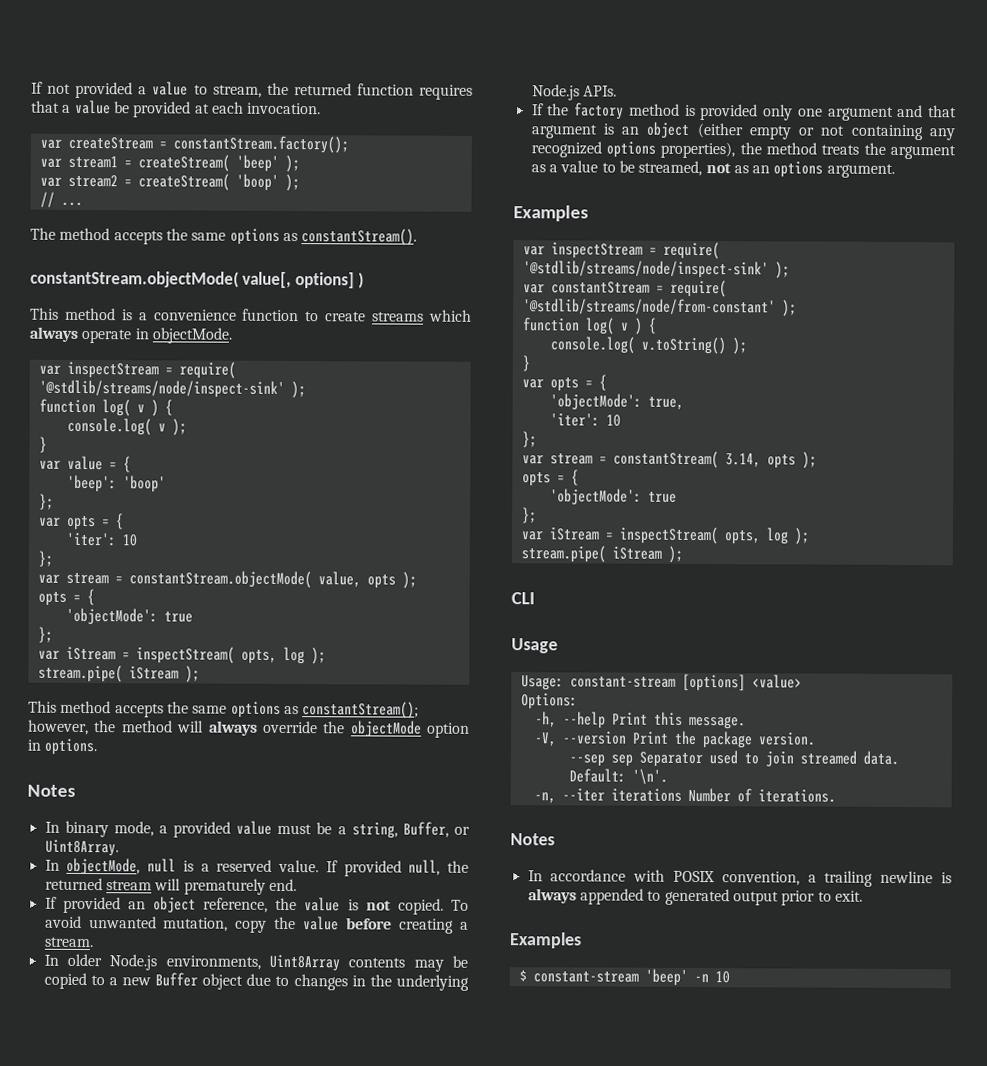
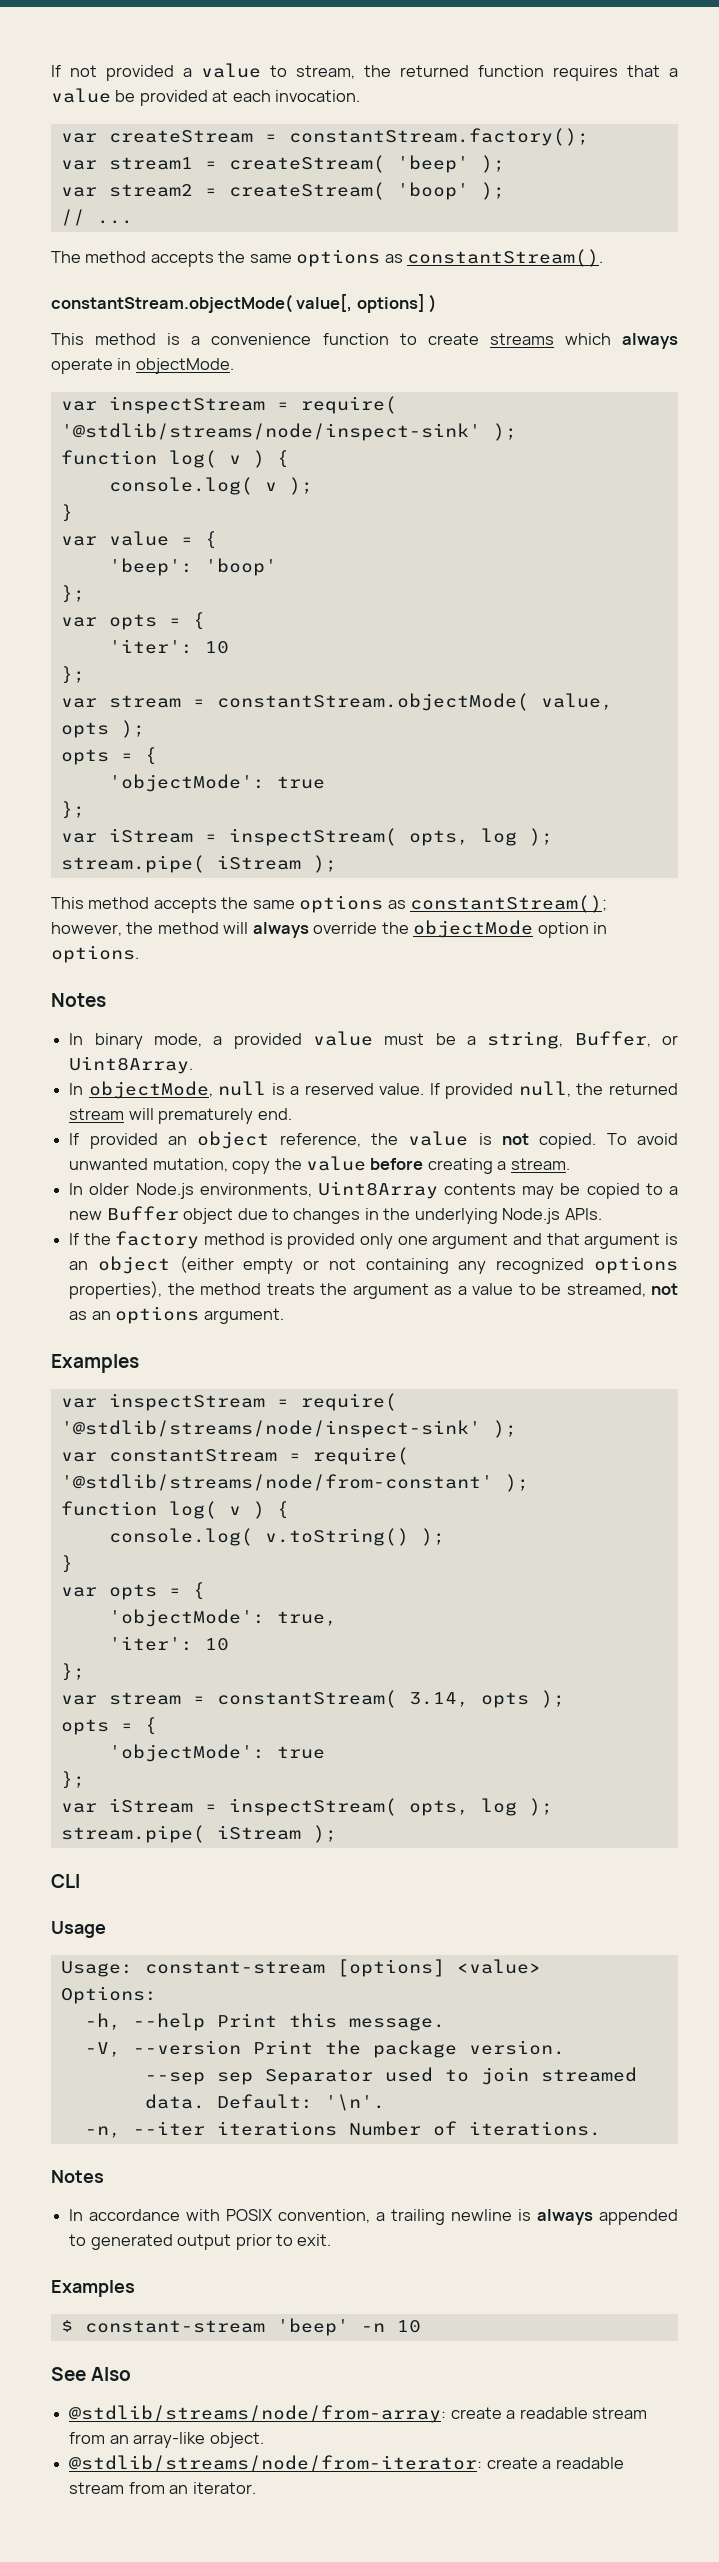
+ See Also
+ @stdlib/streams/node/from-array: create a readable stream from an array-like object.
+ @stdlib/streams/node/from-iterator: create a readable stream from an iterator.

